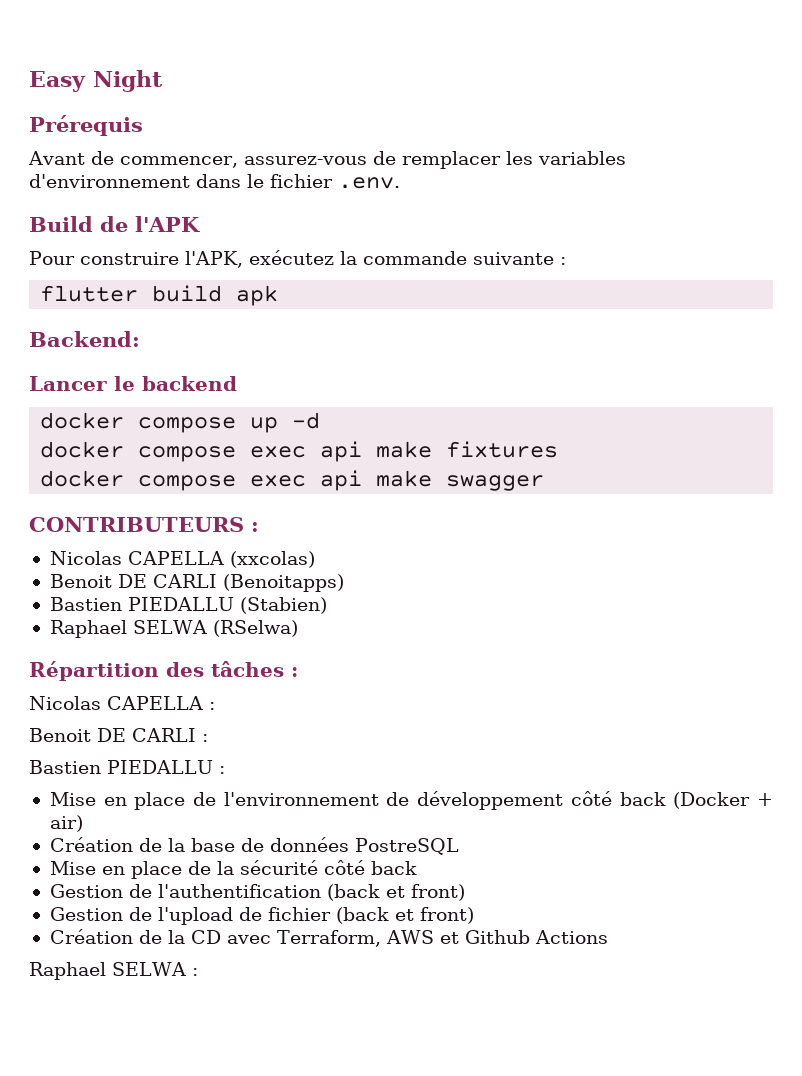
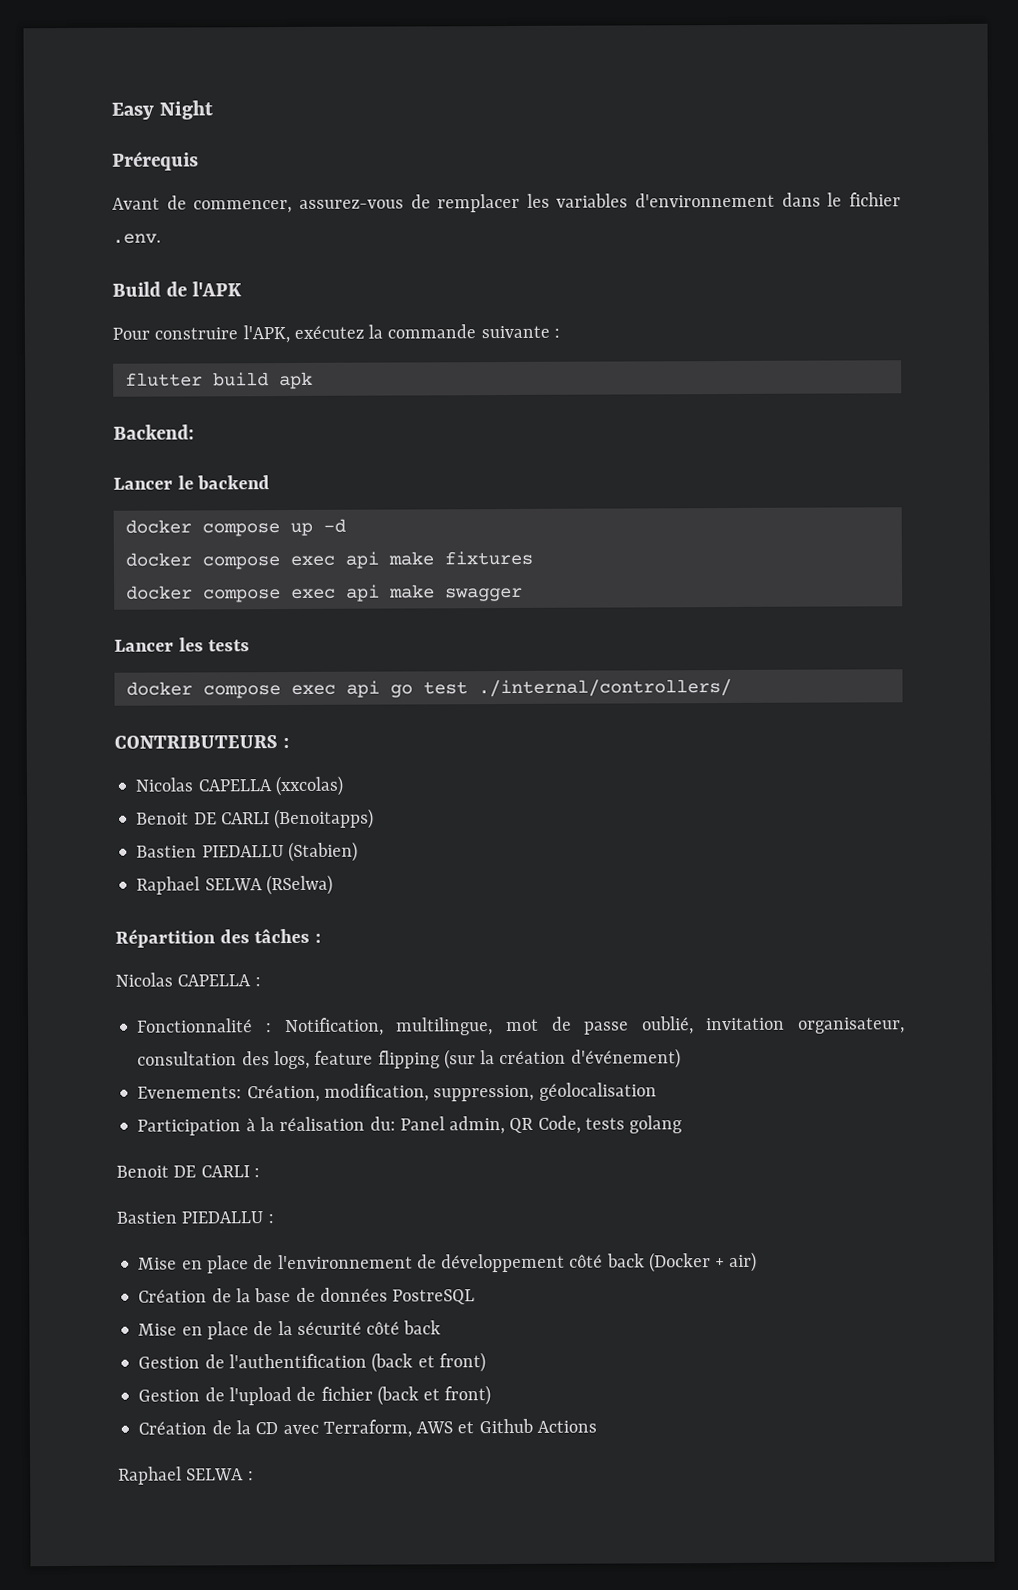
+ Lancer les tests
+ docker compose exec api go test ./internal/controllers/
+ Fonctionnalité : Notification, multilingue, mot de passe oublié, invitation organisateur, consultation des logs, feature flipping (sur la création d'événement)
+ Evenements: Création, modification, suppression, géolocalisation
+ Participation à la réalisation du: Panel admin, QR Code, tests golang

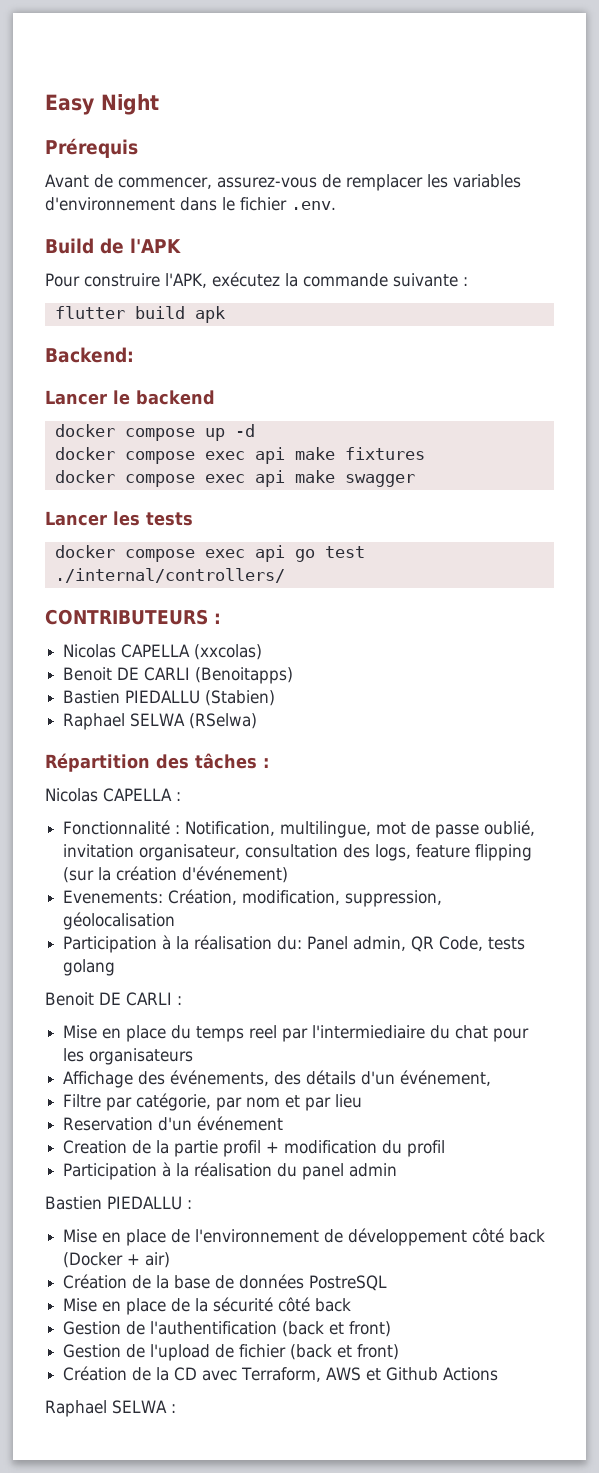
+ Mise en place du temps reel par l'intermiediaire du chat pour les organisateurs
+ Affichage des événements, des détails d'un événement,
+ Filtre par catégorie, par nom et par lieu
+ Reservation d'un événement
+ Creation de la partie profil + modification du profil
+ Participation à la réalisation du panel admin

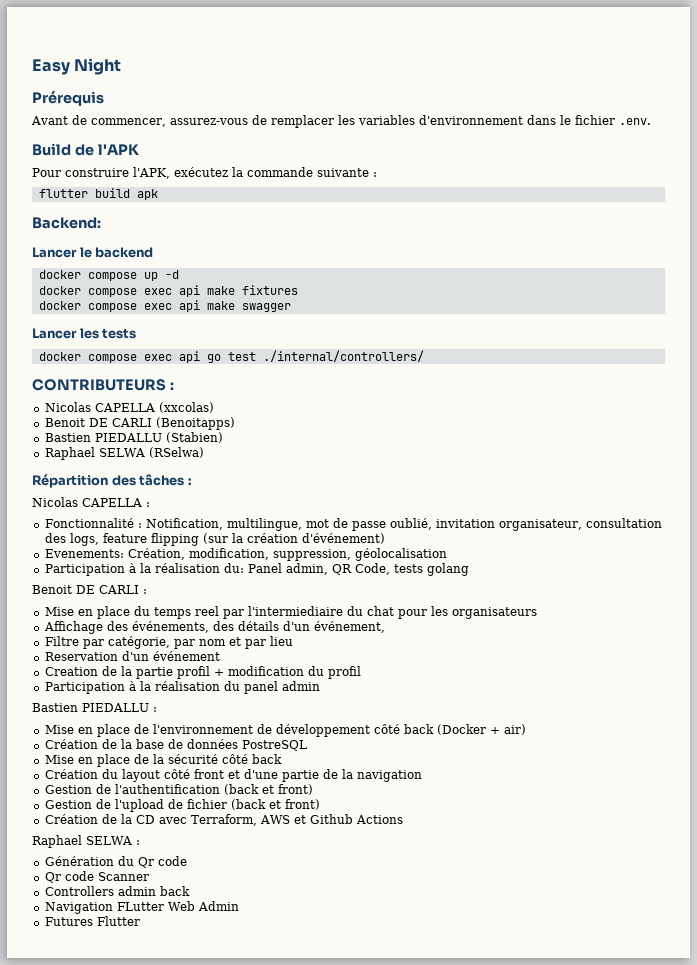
+ Création du layout côté front et d'une partie de la navigation
+ Génération du Qr code
+ Qr code Scanner
+ Controllers admin back
+ Navigation FLutter Web Admin
+ Futures Flutter

